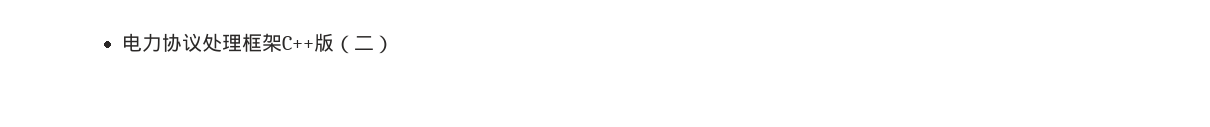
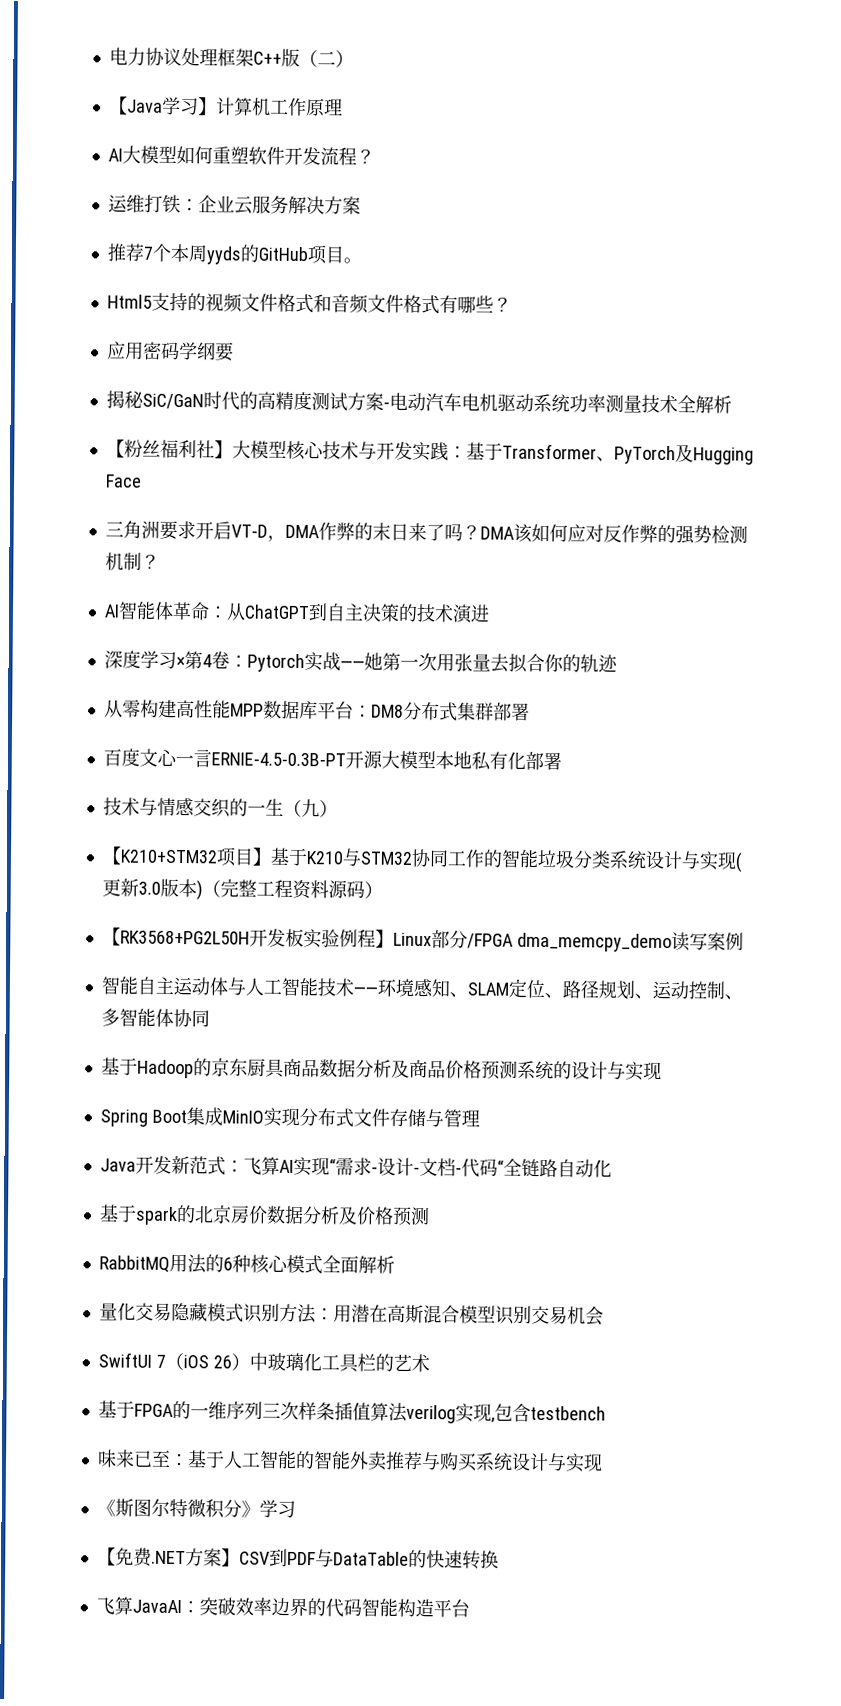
+ 【Java学习】计算机工作原理
+ AI大模型如何重塑软件开发流程？
+ 运维打铁：企业云服务解决方案
+ 推荐7个本周yyds的GitHub项目。
+ Html5支持的视频文件格式和音频文件格式有哪些？
+ 应用密码学纲要
+ 揭秘SiC/GaN时代的高精度测试方案-电动汽车电机驱动系统功率测量技术全解析
+ 【粉丝福利社】大模型核心技术与开发实践：基于Transformer、PyTorch及Hugging Face
+ 三角洲要求开启VT-D，DMA作弊的末日来了吗？DMA该如何应对反作弊的强势检测机制？
+ AI智能体革命：从ChatGPT到自主决策的技术演进
+ 深度学习×第4卷：Pytorch实战——她第一次用张量去拟合你的轨迹
+ 从零构建高性能MPP数据库平台：DM8分布式集群部署
+ 百度文心一言ERNIE-4.5-0.3B-PT开源大模型本地私有化部署
+ 技术与情感交织的一生（九）
+ 【K210+STM32项目】基于K210与STM32协同工作的智能垃圾分类系统设计与实现(更新3.0版本)（完整工程资料源码）
+ 【RK3568+PG2L50H开发板实验例程】Linux部分/FPGA dma_memcpy_demo读写案例
+ 智能自主运动体与人工智能技术——环境感知、SLAM定位、路径规划、运动控制、多智能体协同
+ 基于Hadoop的京东厨具商品数据分析及商品价格预测系统的设计与实现
+ Spring Boot集成MinIO实现分布式文件存储与管理
+ Java开发新范式：飞算AI实现“需求-设计-文档-代码“全链路自动化
+ 基于spark的北京房价数据分析及价格预测
+ RabbitMQ用法的6种核心模式全面解析
+ 量化交易隐藏模式识别方法：用潜在高斯混合模型识别交易机会
+ SwiftUI 7（iOS 26）中玻璃化工具栏的艺术
+ 基于FPGA的一维序列三次样条插值算法verilog实现,包含testbench
+ 味来已至：基于人工智能的智能外卖推荐与购买系统设计与实现
+ 《斯图尔特微积分》学习
+ 【免费.NET方案】CSV到PDF与DataTable的快速转换
+ 飞算JavaAI：突破效率边界的代码智能构造平台

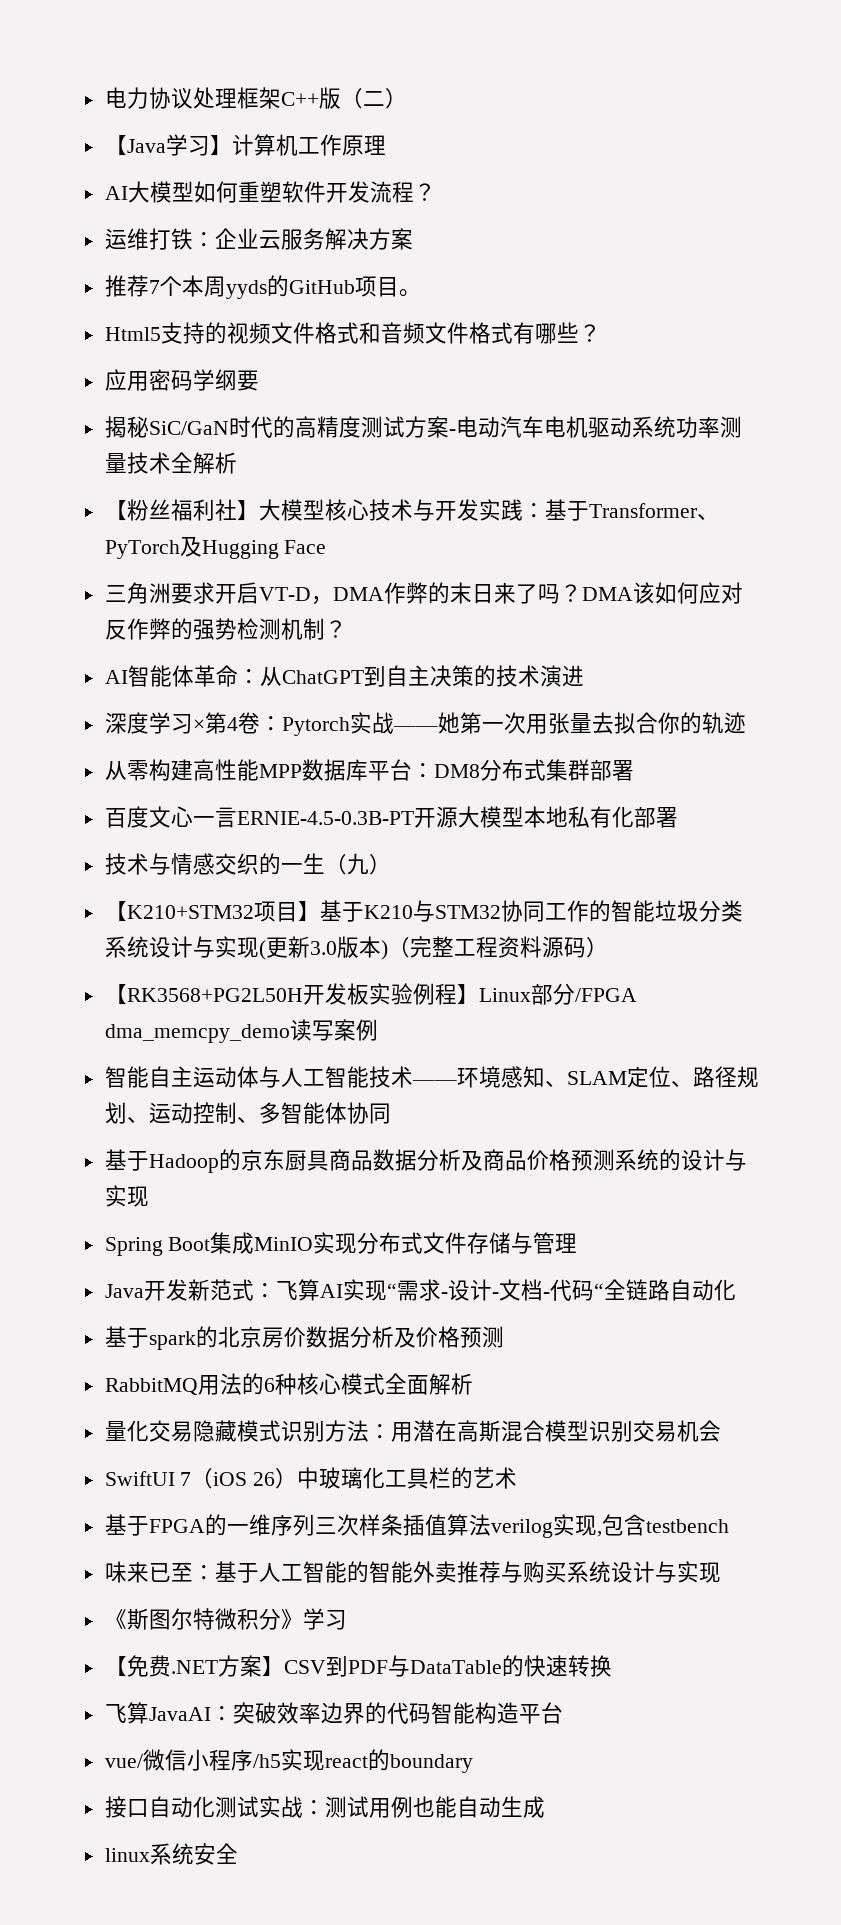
+ vue/微信小程序/h5实现react的boundary
+ 接口自动化测试实战：测试用例也能自动生成
+ linux系统安全

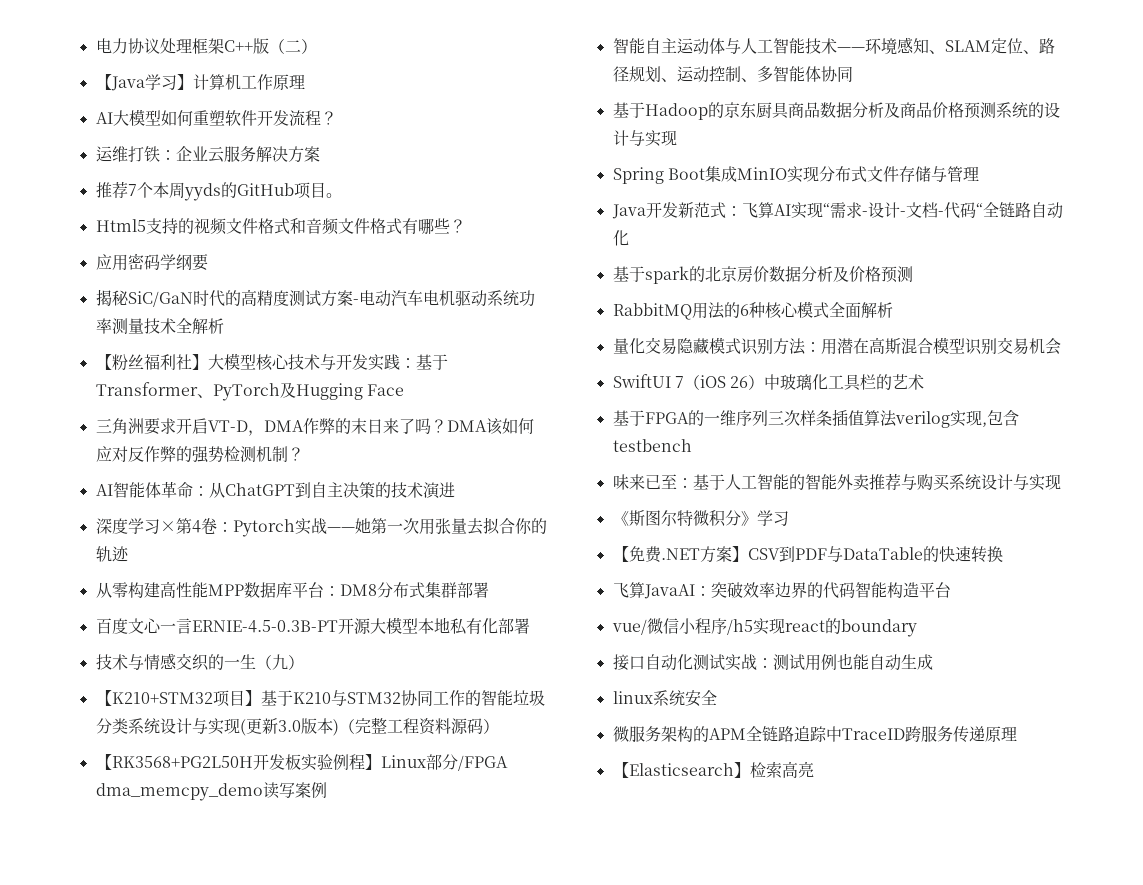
+ 微服务架构的APM全链路追踪中TraceID跨服务传递原理
+ 【Elasticsearch】检索高亮

